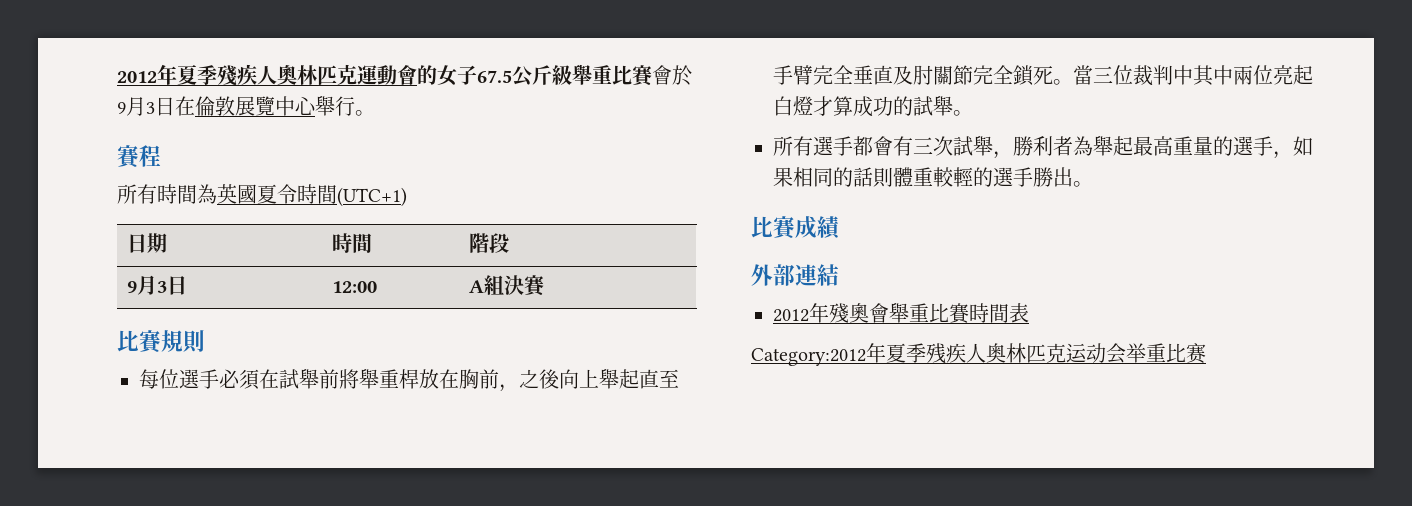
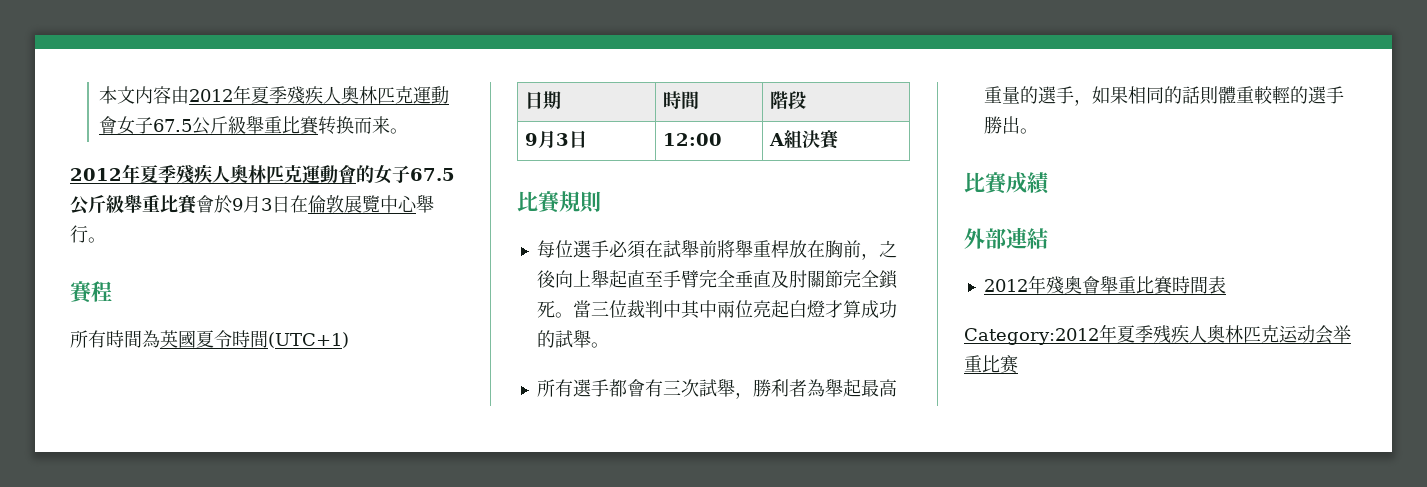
+ 本文内容由2012年夏季殘疾人奧林匹克運動會女子67.5公斤級舉重比賽转换而来。

